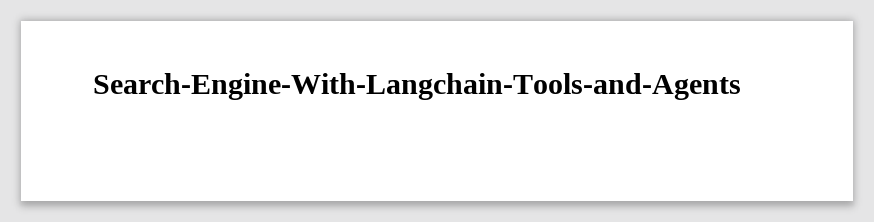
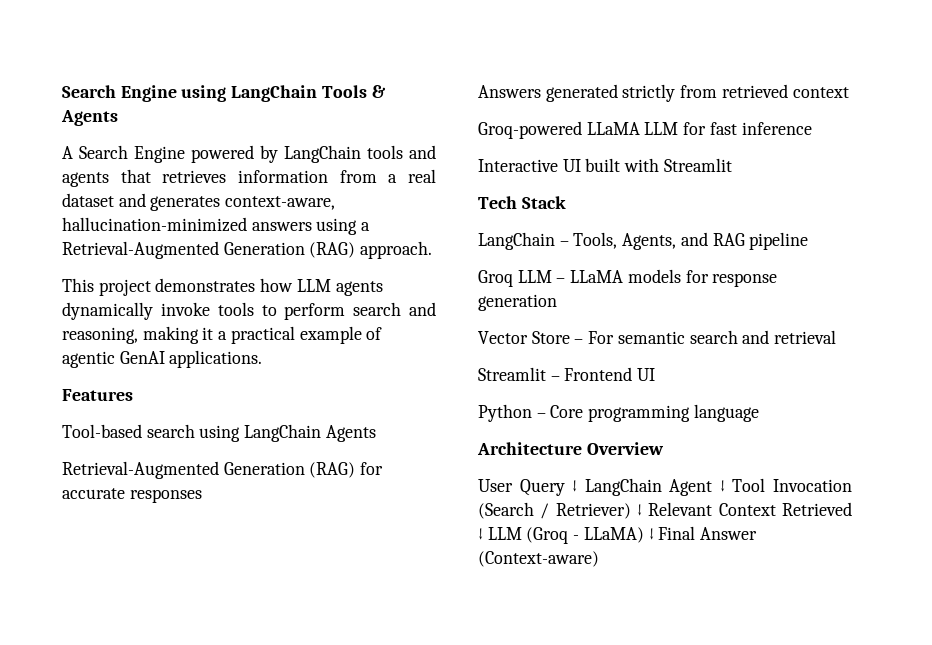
- Search-Engine-With-Langchain-Tools-and-Agents
+ Search Engine using LangChain Tools & Agents
+ A Search Engine powered by LangChain tools and agents that retrieves information from a real dataset and generates context-aware, hallucination-minimized answers using a Retrieval-Augmented Generation (RAG) approach.
+ This project demonstrates how LLM agents dynamically invoke tools to perform search and reasoning, making it a practical example of agentic GenAI applications.
+ Features
+ Tool-based search using LangChain Agents
+ Retrieval-Augmented Generation (RAG) for accurate responses
+ Answers generated strictly from retrieved context
+ Groq-powered LLaMA LLM for fast inference
+ Interactive UI built with Streamlit
+ Tech Stack
+ LangChain – Tools, Agents, and RAG pipeline
+ Groq LLM – LLaMA models for response generation
+ Vector Store – For semantic search and retrieval
+ Streamlit – Frontend UI
+ Python – Core programming language
+ Architecture Overview
+ User Query ↓ LangChain Agent ↓ Tool Invocation (Search / Retriever) ↓ Relevant Context Retrieved ↓ LLM (Groq - LLaMA) ↓ Final Answer (Context-aware)

